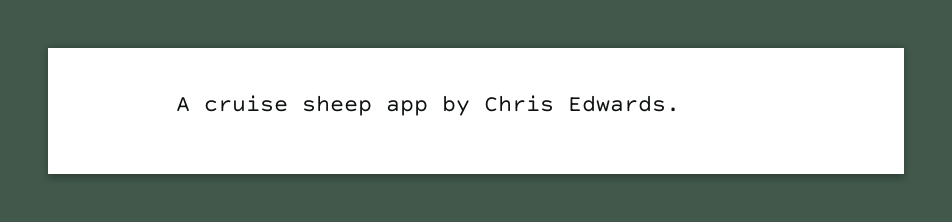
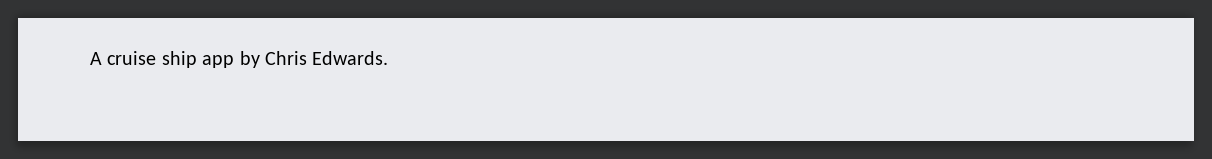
- A cruise sheep app by Chris Edwards.
+ A cruise ship app by Chris Edwards.

